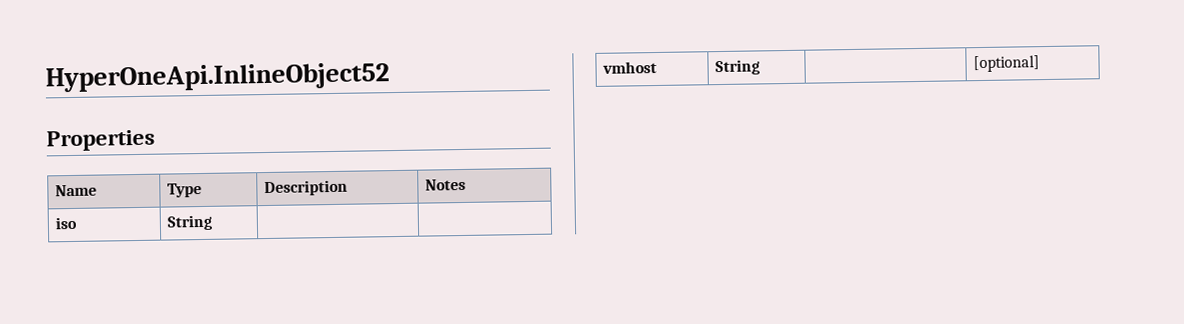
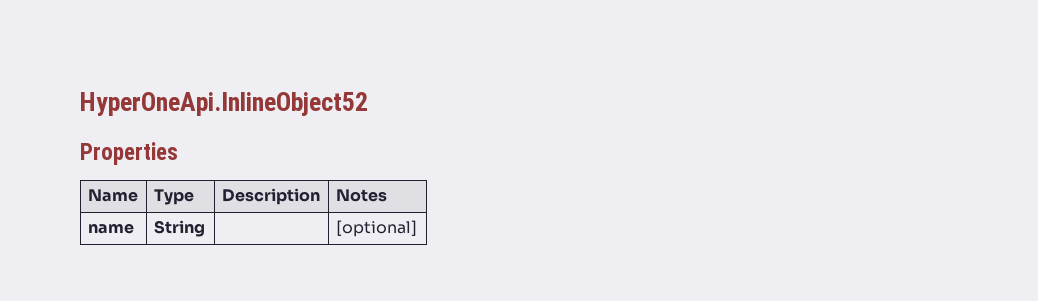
- iso | String | |
- vmhost | String | | [optional]
+ name | String | | [optional]

